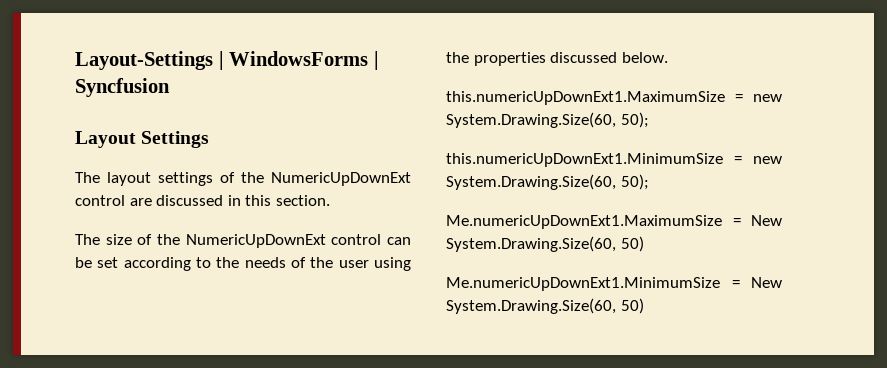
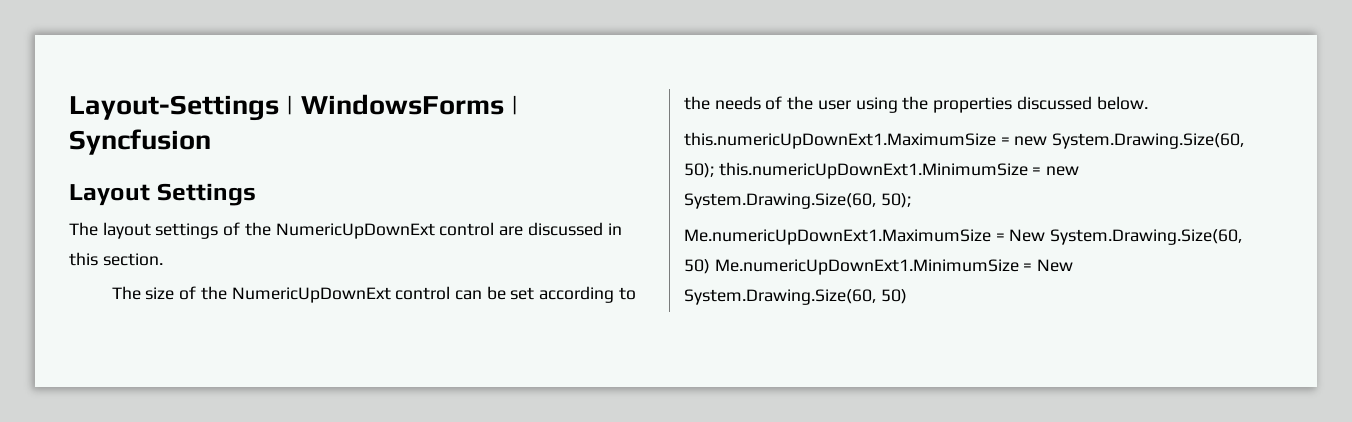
- this.numericUpDownExt1.MaximumSize = new System.Drawing.Size(60, 50);
- this.numericUpDownExt1.MinimumSize = new System.Drawing.Size(60, 50);
+ this.numericUpDownExt1.MaximumSize = new System.Drawing.Size(60, 50); this.numericUpDownExt1.MinimumSize = new System.Drawing.Size(60, 50);
- Me.numericUpDownExt1.MaximumSize = New System.Drawing.Size(60, 50)
- Me.numericUpDownExt1.MinimumSize = New System.Drawing.Size(60, 50)
+ Me.numericUpDownExt1.MaximumSize = New System.Drawing.Size(60, 50) Me.numericUpDownExt1.MinimumSize = New System.Drawing.Size(60, 50)

